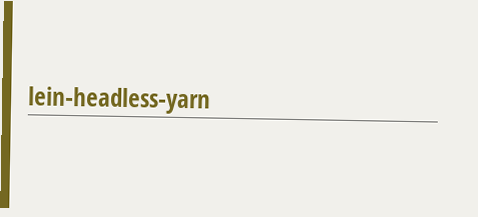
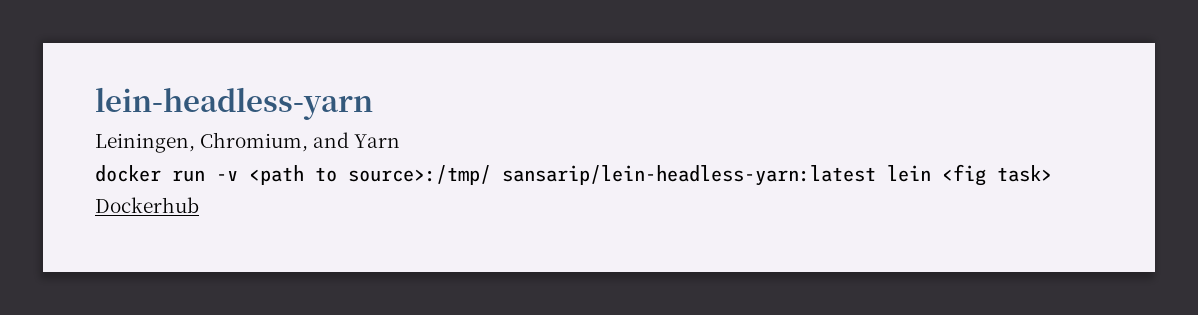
+ Leiningen, Chromium, and Yarn
+ docker run -v <path to source>:/tmp/ sansarip/lein-headless-yarn:latest lein <fig task>
+ Dockerhub

